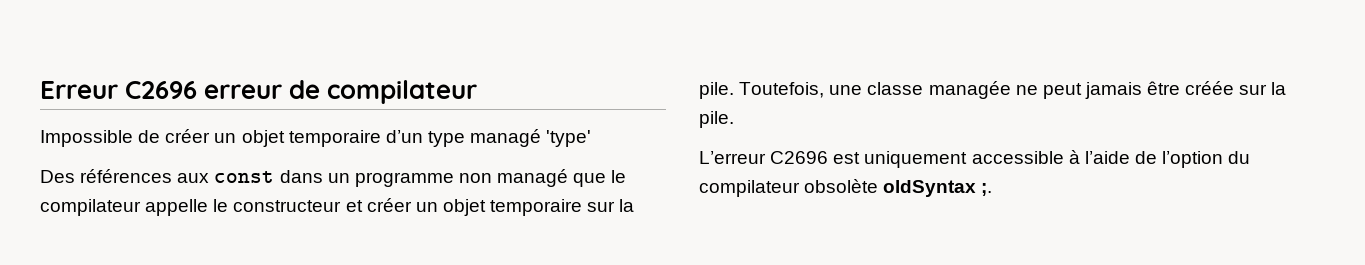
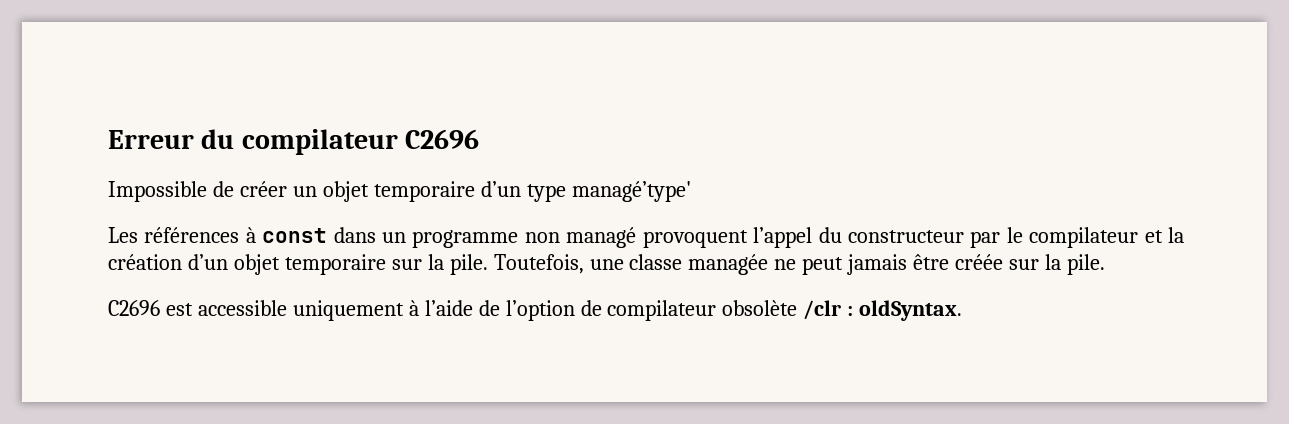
- Erreur C2696 erreur de compilateur
+ Erreur du compilateur C2696
- Impossible de créer un objet temporaire d’un type managé 'type'
- Des références aux const dans un programme non managé que le compilateur appelle le constructeur et créer un objet temporaire sur la pile.
+ Impossible de créer un objet temporaire d’un type managé’type'
+ Les références à const dans un programme non managé provoquent l’appel du constructeur par le compilateur et la création d’un objet temporaire sur la pile.
- L’erreur C2696 est uniquement accessible à l’aide de l’option du compilateur obsolète oldSyntax ;.
+ C2696 est accessible uniquement à l’aide de l’option de compilateur obsolète /clr : oldSyntax.

